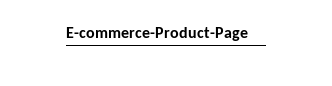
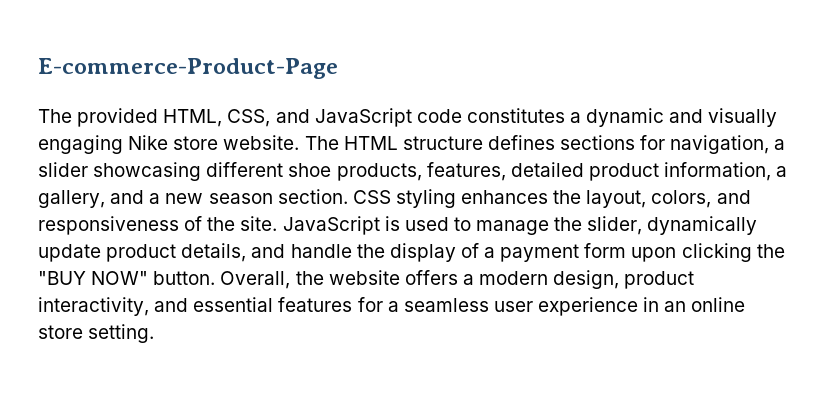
+ The provided HTML, CSS, and JavaScript code constitutes a dynamic and visually engaging Nike store website. The HTML structure defines sections for navigation, a slider showcasing different shoe products, features, detailed product information, a gallery, and a new season section. CSS styling enhances the layout, colors, and responsiveness of the site. JavaScript is used to manage the slider, dynamically update product details, and handle the display of a payment form upon clicking the "BUY NOW" button. Overall, the website offers a modern design, product interactivity, and essential features for a seamless user experience in an online store setting.

